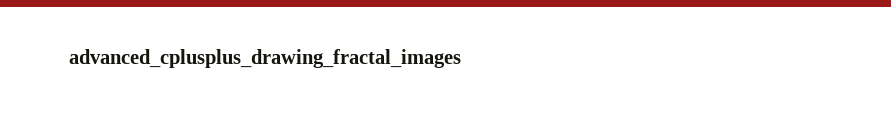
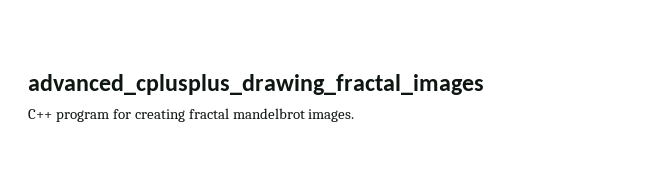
+ C++ program for creating fractal mandelbrot images.

